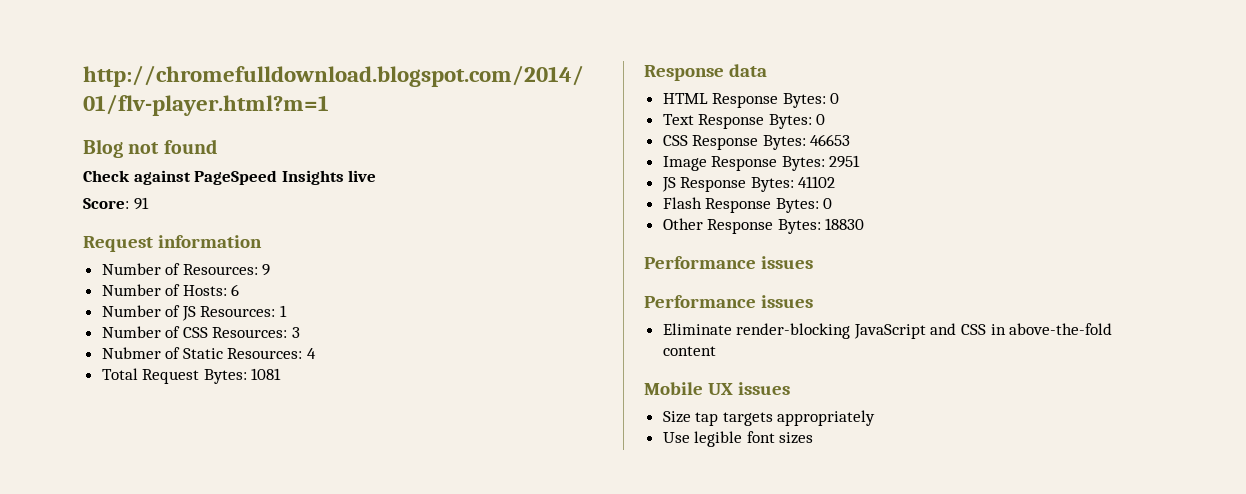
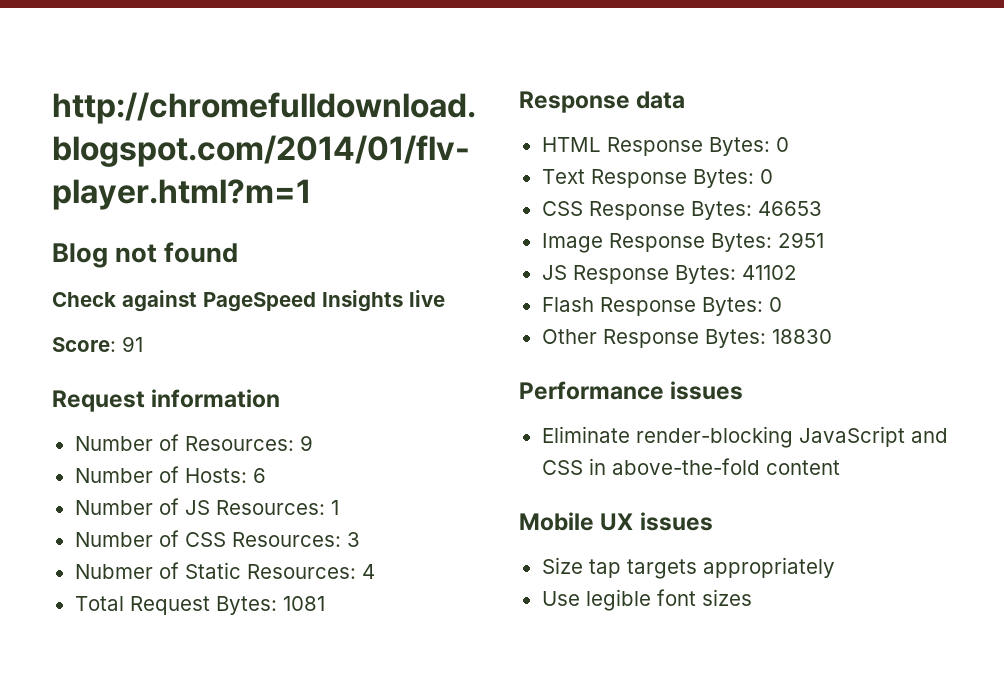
  Other Response Bytes: 18830
- Performance issues

